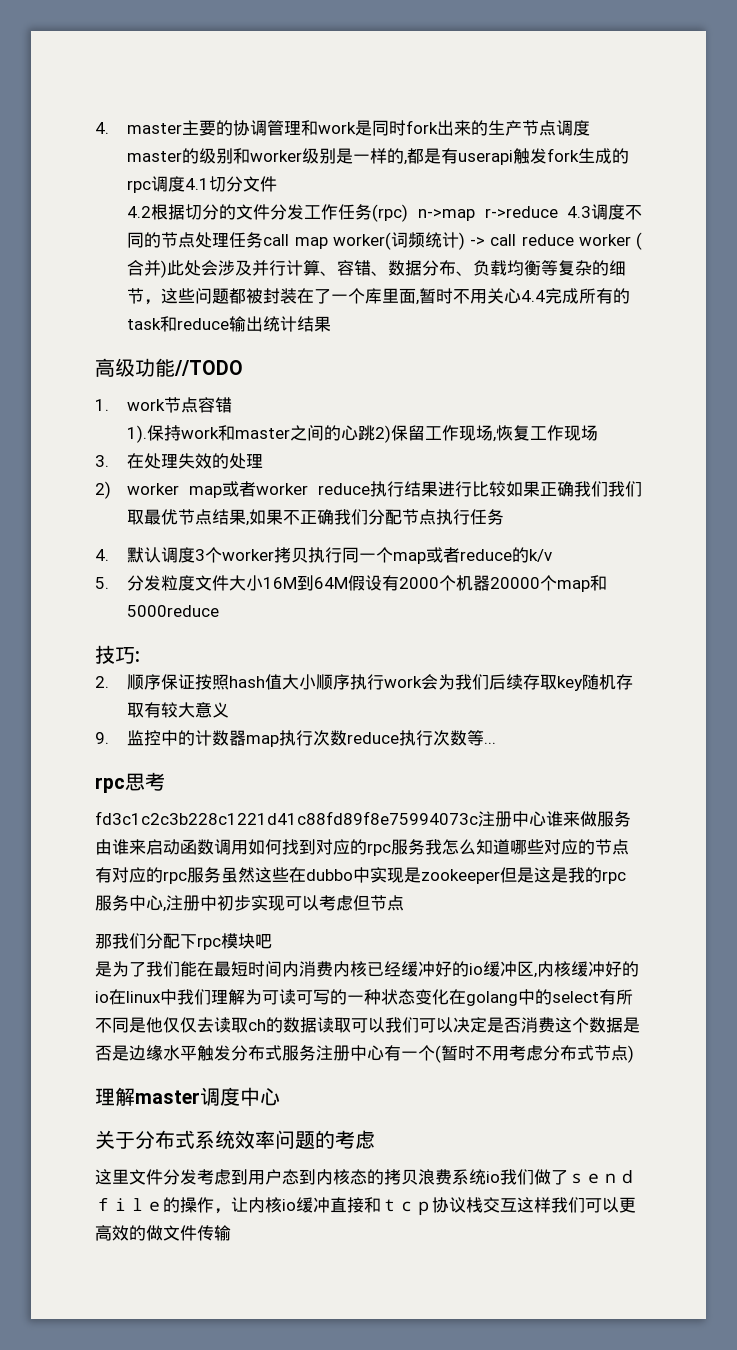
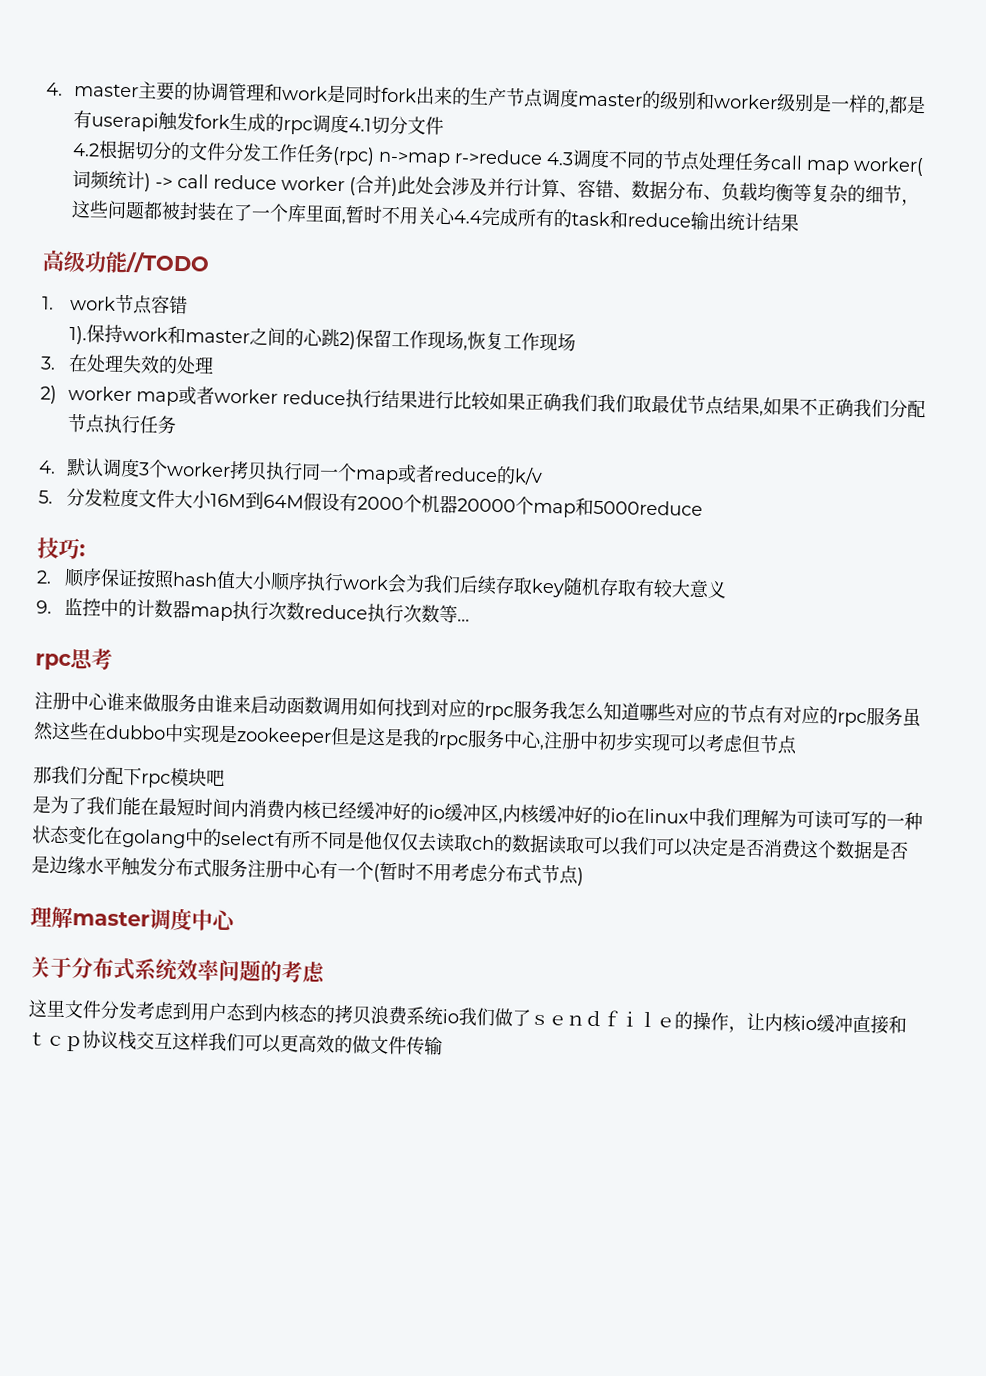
- fd3c1c2c3b228c1221d41c88fd89f8e75994073c注册中心谁来做服务由谁来启动函数调用如何找到对应的rpc服务我怎么知道哪些对应的节点有对应的rpc服务虽然这些在dubbo中实现是zookeeper但是这是我的rpc服务中心,注册中初步实现可以考虑但节点
+ 注册中心谁来做服务由谁来启动函数调用如何找到对应的rpc服务我怎么知道哪些对应的节点有对应的rpc服务虽然这些在dubbo中实现是zookeeper但是这是我的rpc服务中心,注册中初步实现可以考虑但节点

